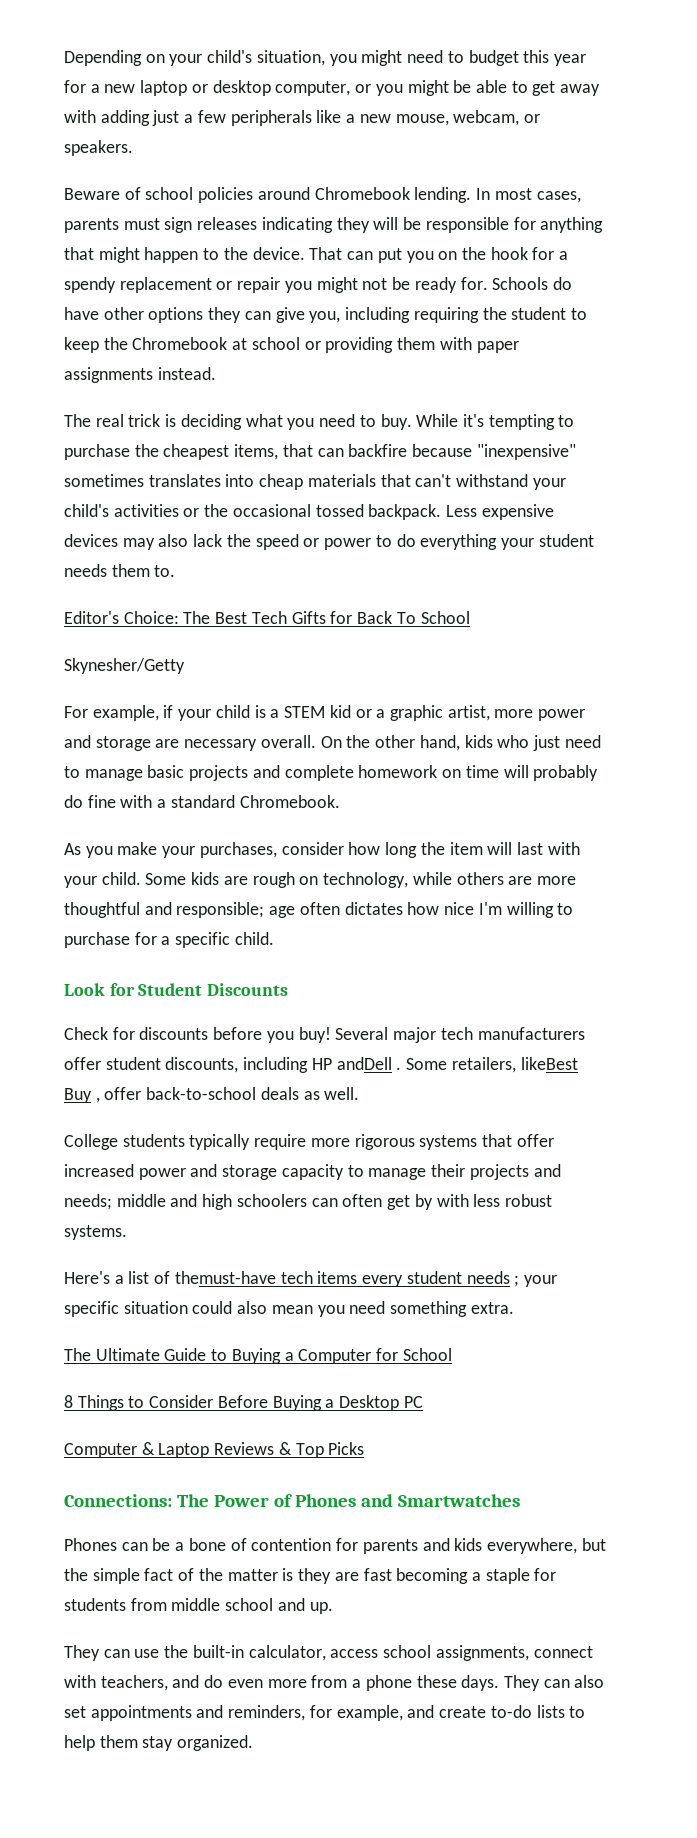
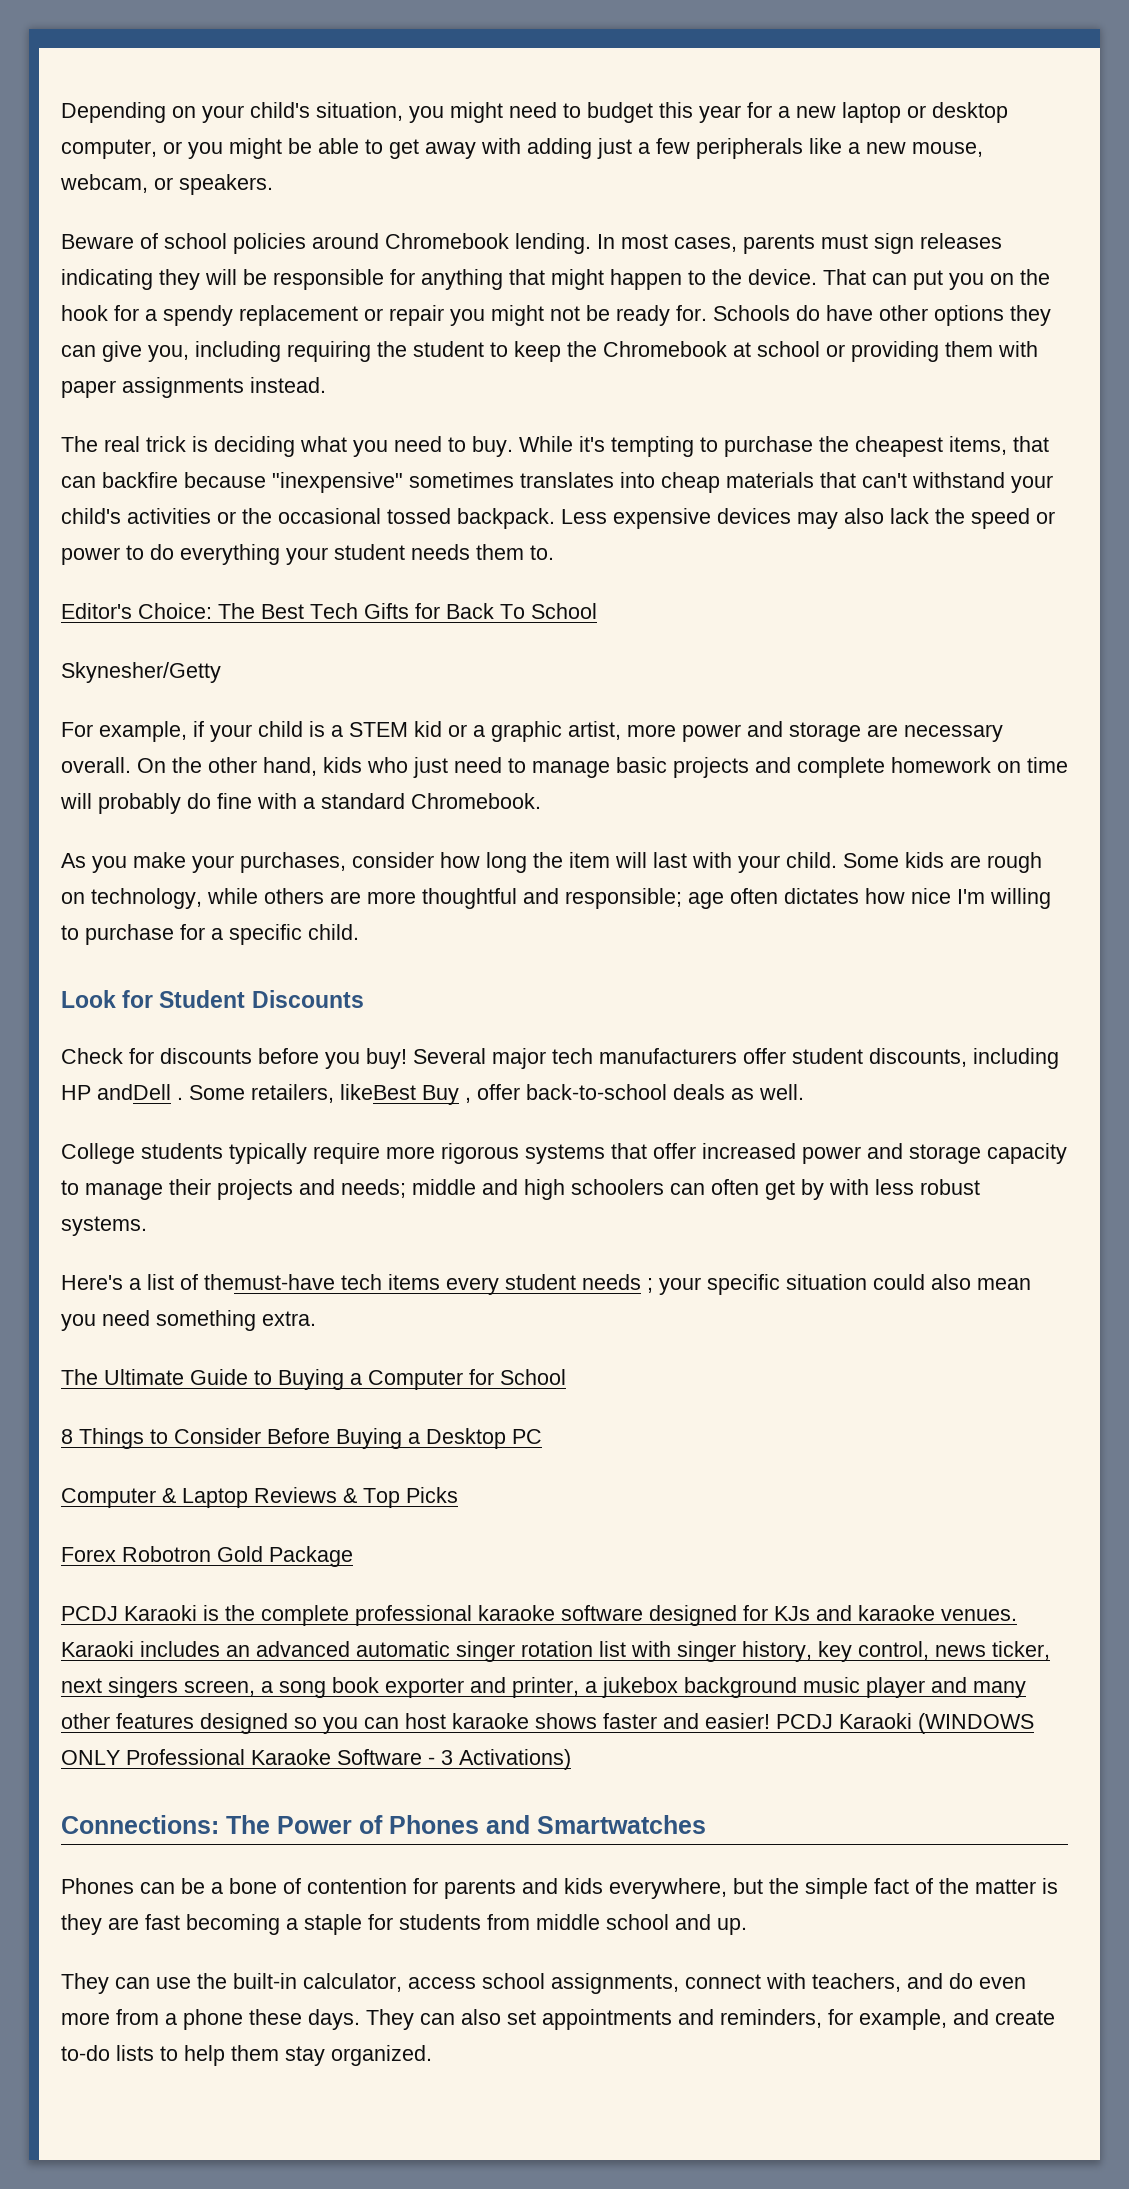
+ Forex Robotron Gold Package
+ PCDJ Karaoki is the complete professional karaoke software designed for KJs and karaoke venues. Karaoki includes an advanced automatic singer rotation list with singer history, key control, news ticker, next singers screen, a song book exporter and printer, a jukebox background music player and many other features designed so you can host karaoke shows faster and easier! PCDJ Karaoki (WINDOWS ONLY Professional Karaoke Software - 3 Activations)

